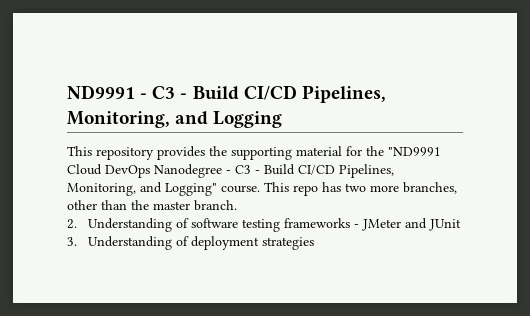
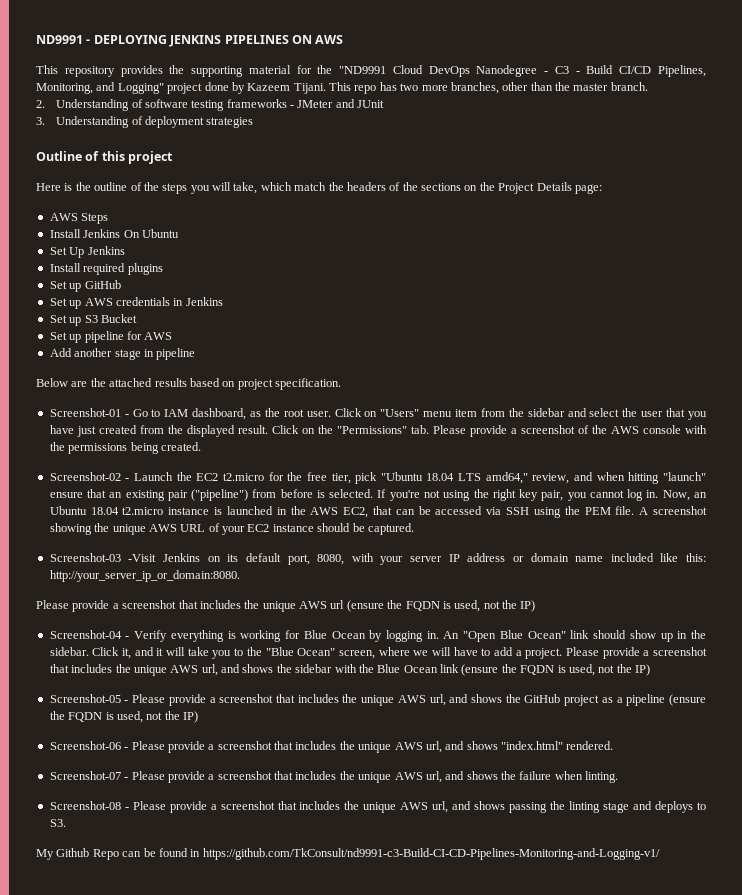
- ND9991 - C3 - Build CI/CD Pipelines, Monitoring, and Logging
+ ND9991 - DEPLOYING JENKINS PIPELINES ON AWS
- This repository provides the supporting material for the "ND9991 Cloud DevOps Nanodegree - C3 - Build CI/CD Pipelines, Monitoring, and Logging" course.
+ This repository provides the supporting material for the "ND9991 Cloud DevOps Nanodegree - C3 - Build CI/CD Pipelines, Monitoring, and Logging" project done by Kazeem Tijani.
+ Outline of this project
+ Here is the outline of the steps you will take, which match the headers of the sections on the Project Details page:
+ AWS Steps
+ Install Jenkins On Ubuntu
+ Set Up Jenkins
+ Install required plugins
+ Set up GitHub
+ Set up AWS credentials in Jenkins
+ Set up S3 Bucket
+ Set up pipeline for AWS
+ Add another stage in pipeline
+ Below are the attached results based on project specification.
+ Screenshot-01 - Go to IAM dashboard, as the root user. Click on "Users" menu item from the sidebar and select the user that you have just created from the displayed result. Click on the "Permissions" tab. Please provide a screenshot of the AWS console with the permissions being created.
+ Screenshot-02 - Launch the EC2 t2.micro for the free tier, pick "Ubuntu 18.04 LTS amd64," review, and when hitting "launch" ensure that an existing pair ("pipeline") from before is selected. If you're not using the right key pair, you cannot log in. Now, an Ubuntu 18.04 t2.micro instance is launched in the AWS EC2, that can be accessed via SSH using the PEM file. A screenshot showing the unique AWS URL of your EC2 instance should be captured.
+ Screenshot-03 -Visit Jenkins on its default port, 8080, with your server IP address or domain name included like this: http://your_server_ip_or_domain:8080.
+ Please provide a screenshot that includes the unique AWS url (ensure the FQDN is used, not the IP)
+ Screenshot-04 - Verify everything is working for Blue Ocean by logging in. An "Open Blue Ocean" link should show up in the sidebar. Click it, and it will take you to the "Blue Ocean" screen, where we will have to add a project. Please provide a screenshot that includes the unique AWS url, and shows the sidebar with the Blue Ocean link (ensure the FQDN is used, not the IP)
+ Screenshot-05 - Please provide a screenshot that includes the unique AWS url, and shows the GitHub project as a pipeline (ensure the FQDN is used, not the IP)
+ Screenshot-06 - Please provide a screenshot that includes the unique AWS url, and shows "index.html" rendered.
+ Screenshot-07 - Please provide a screenshot that includes the unique AWS url, and shows the failure when linting.
+ Screenshot-08 - Please provide a screenshot that includes the unique AWS url, and shows passing the linting stage and deploys to S3.
+ My Github Repo can be found in https://github.com/TkConsult/nd9991-c3-Build-CI-CD-Pipelines-Monitoring-and-Logging-v1/

